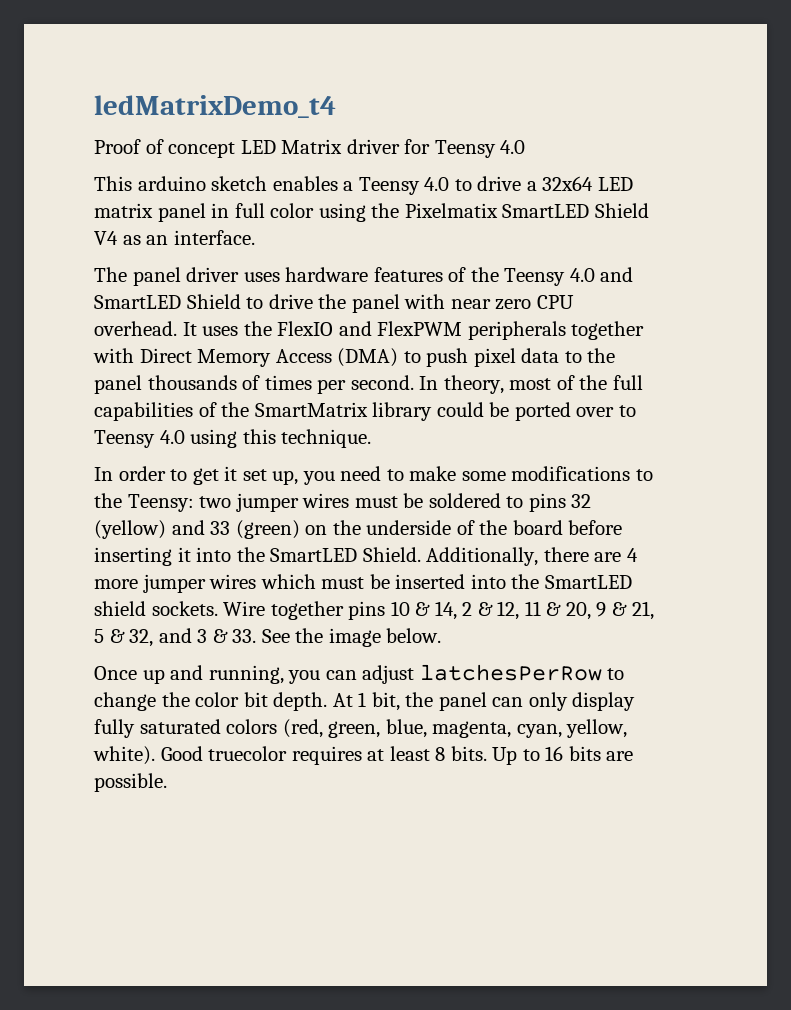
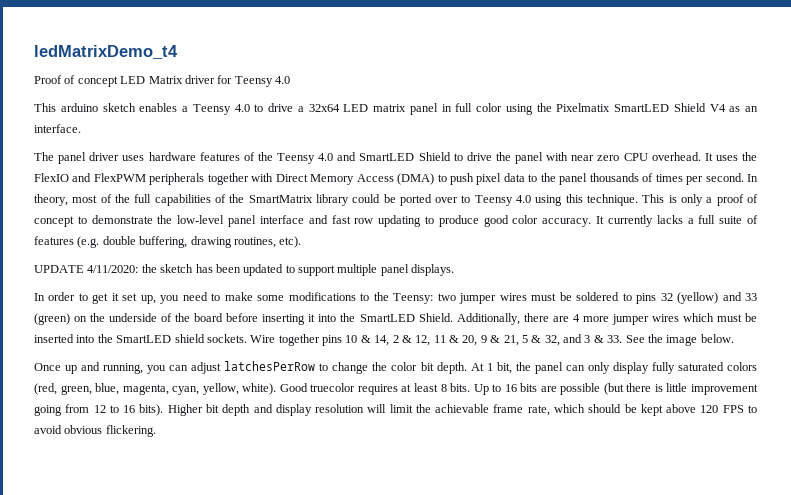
+ This is only a proof of concept to demonstrate the low-level panel interface and fast row updating to produce good color accuracy. It currently lacks a full suite of features (e.g. double buffering, drawing routines, etc).
+ UPDATE 4/11/2020: the sketch has been updated to support multiple panel displays.
- Up to 16 bits are possible.
+ Up to 16 bits are possible (but there is little improvement going from 12 to 16 bits). Higher bit depth and display resolution will limit the achievable frame rate, which should be kept above 120 FPS to avoid obvious flickering.

